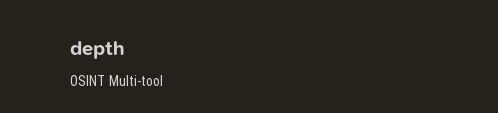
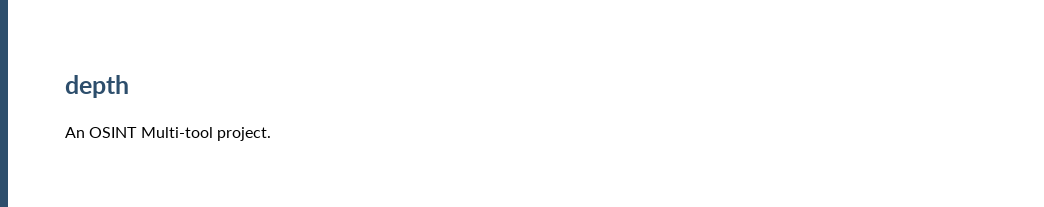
- OSINT Multi-tool
+ An OSINT Multi-tool project.

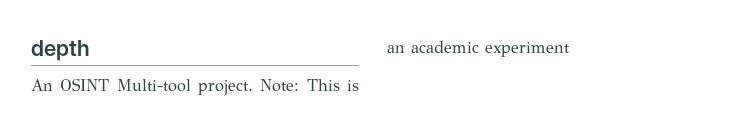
+ Note: This is an academic experiment

